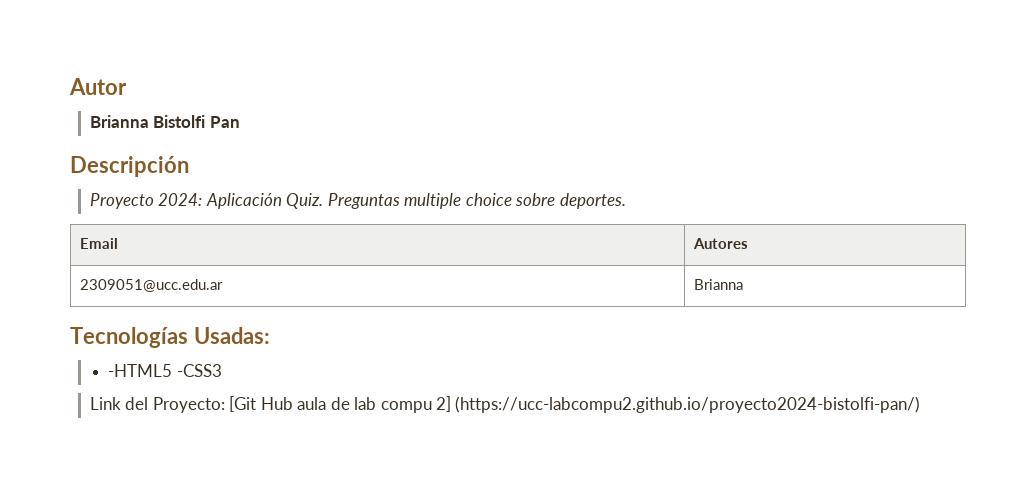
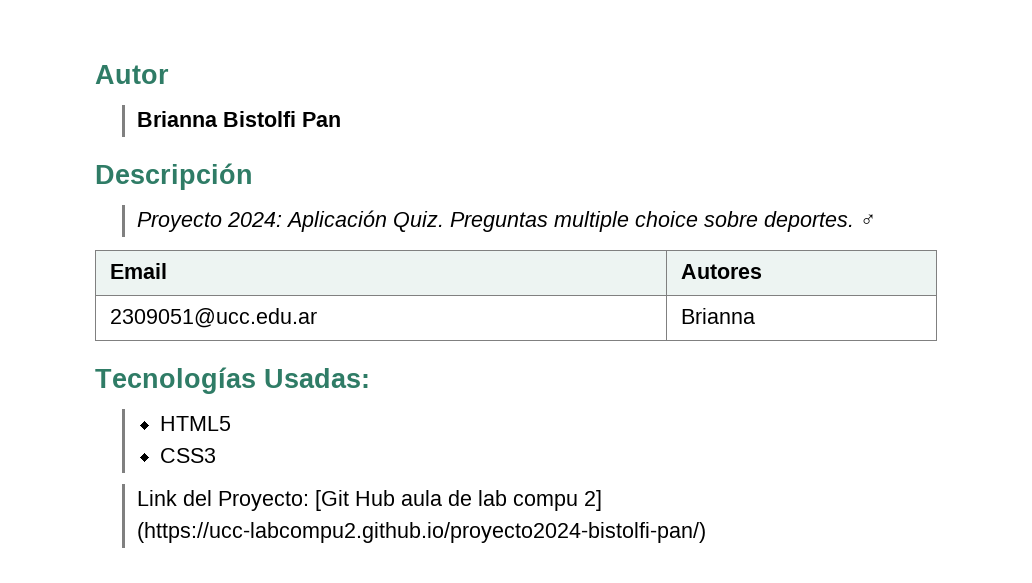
+ ♂
- -HTML5 -CSS3
+ HTML5
+ CSS3

